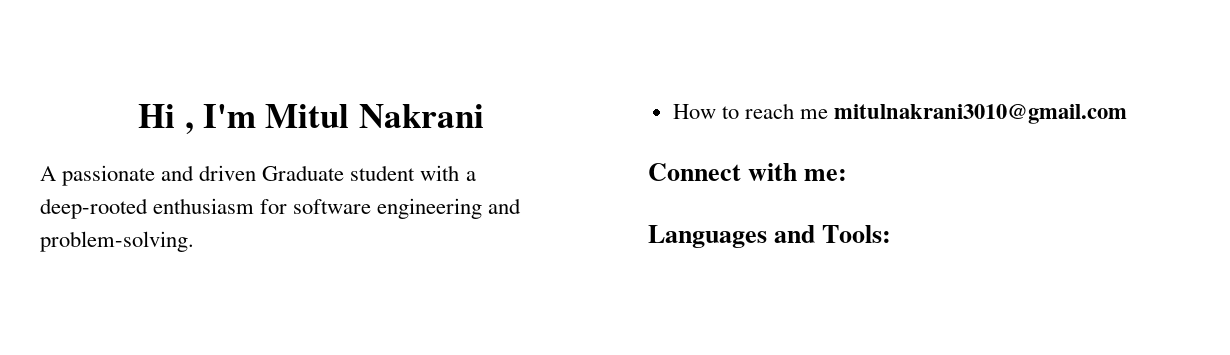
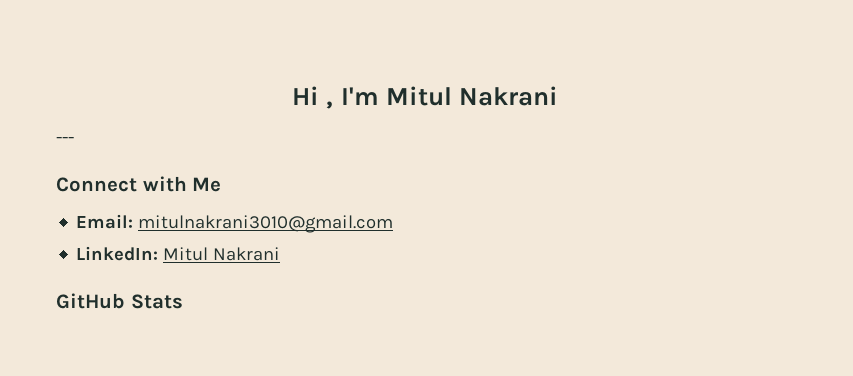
- A passionate and driven Graduate student with a deep-rooted enthusiasm for software engineering and problem-solving.
- How to reach me mitulnakrani3010@gmail.com
- Connect with me:
- Languages and Tools:
+ ---
+ Connect with Me
+ Email: mitulnakrani3010@gmail.com
+ LinkedIn: Mitul Nakrani
+ GitHub Stats

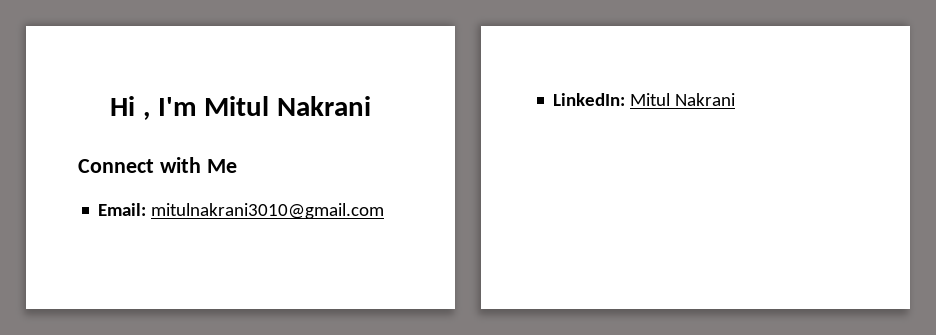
- ---
- GitHub Stats

